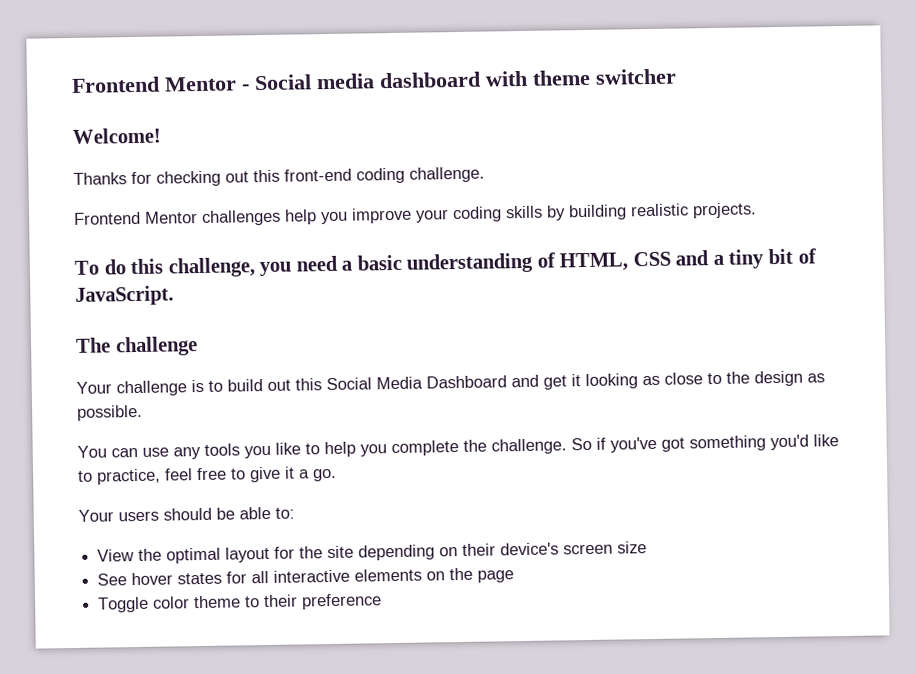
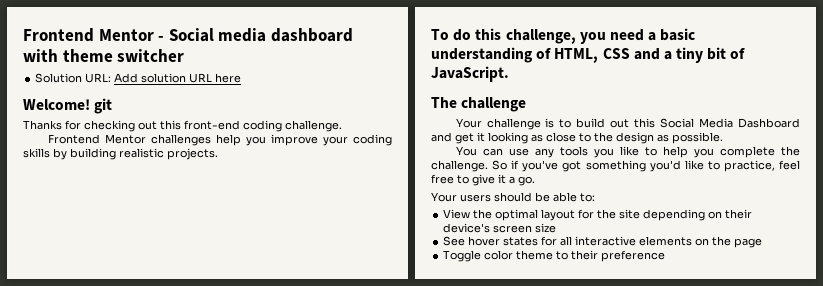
+ Solution URL: Add solution URL here
- Welcome!
+ Welcome! git

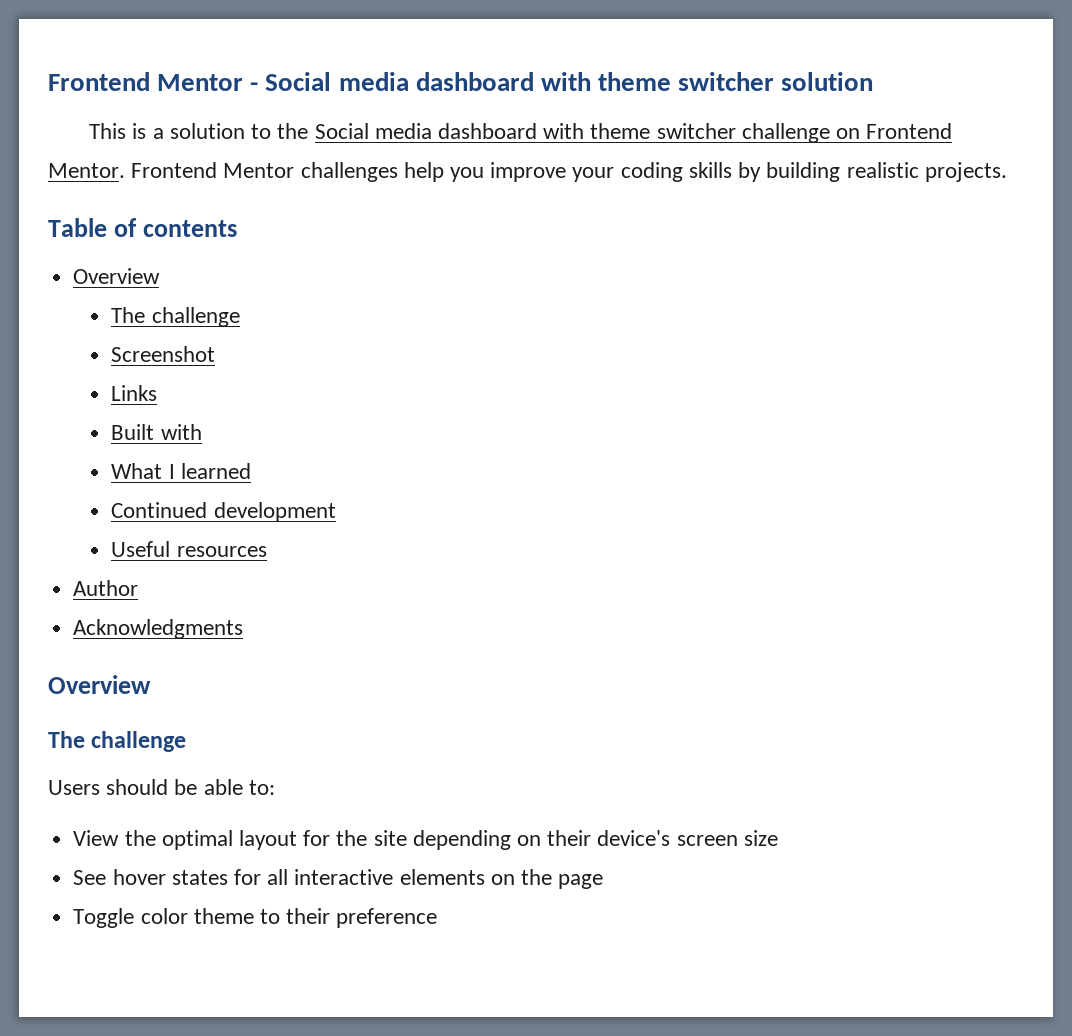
- Frontend Mentor - Social media dashboard with theme switcher
- Solution URL: Add solution URL here
- Welcome! git
- Thanks for checking out this front-end coding challenge.
- Frontend Mentor challenges help you improve your coding skills by building realistic projects.
+ Frontend Mentor - Social media dashboard with theme switcher solution
+ This is a solution to the Social media dashboard with theme switcher challenge on Frontend Mentor. Frontend Mentor challenges help you improve your coding skills by building realistic projects.
- To do this challenge, you need a basic understanding of HTML, CSS and a tiny bit of JavaScript.
+ Table of contents
+ Overview
  The challenge
- Your challenge is to build out this Social Media Dashboard and get it looking as close to the design as possible.
- You can use any tools you like to help you complete the challenge. So if you've got something you'd like to practice, feel free to give it a go.
- Your users should be able to:
+ Screenshot
+ Links
+ Built with
+ What I learned
+ Continued development
+ Useful resources
+ Author
+ Acknowledgments
+ Overview
+ The challenge
+ Users should be able to:

